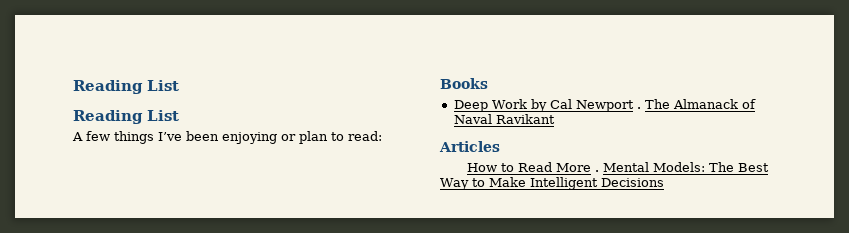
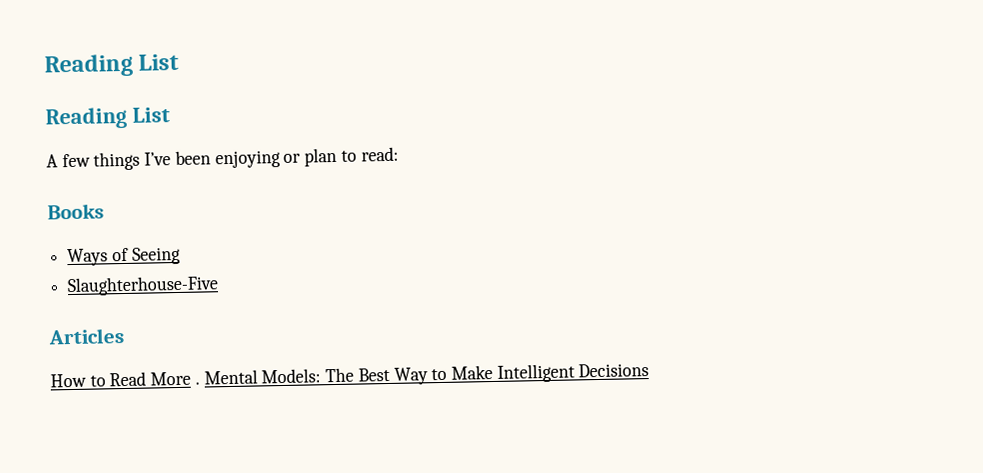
- Deep Work by Cal Newport . The Almanack of Naval Ravikant
+ Ways of Seeing
+ Slaughterhouse-Five

